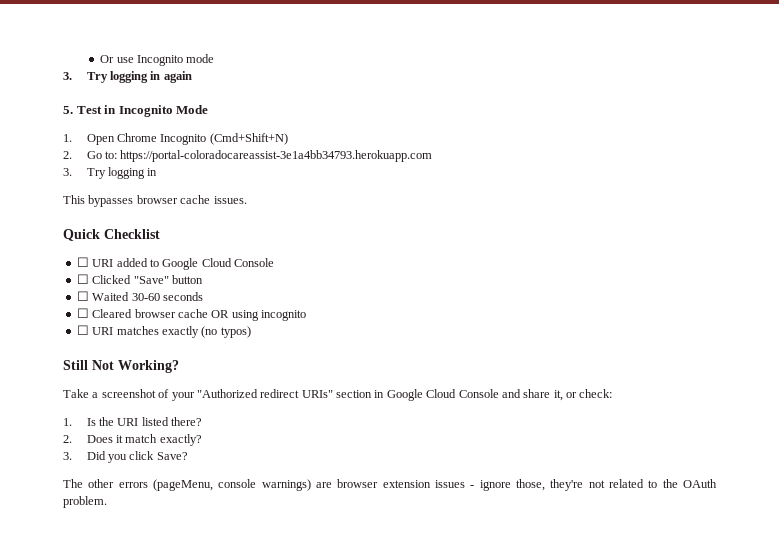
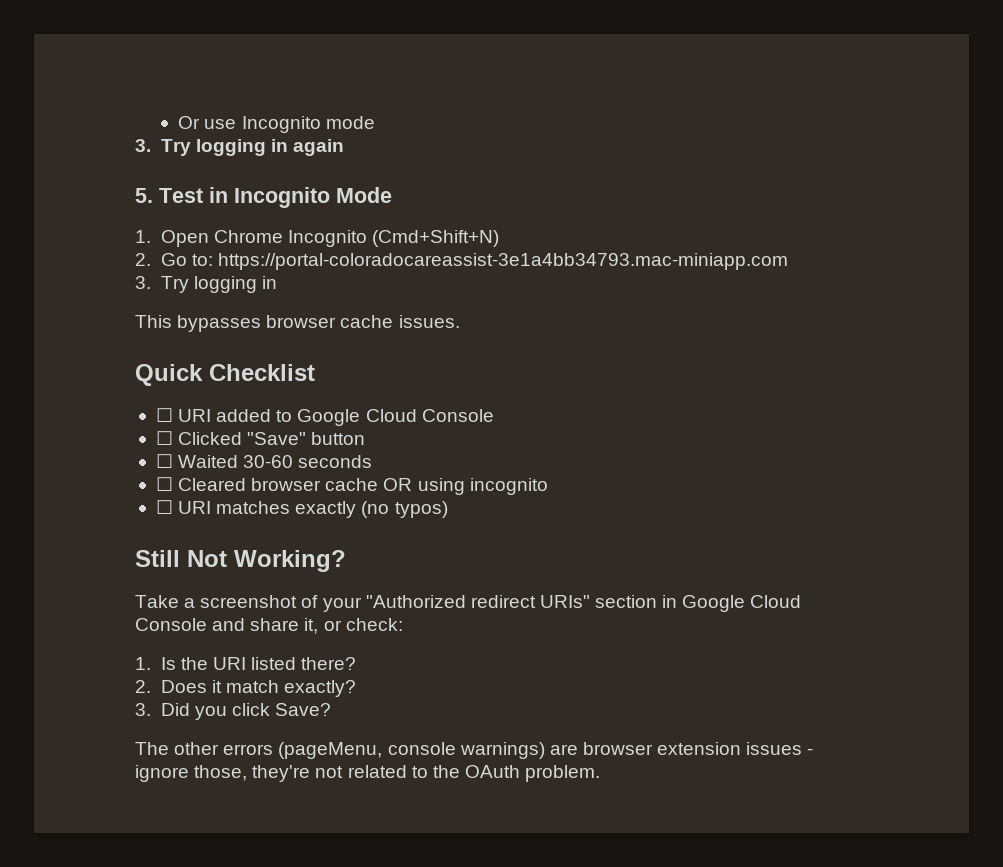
- 2. Go to: https://portal-coloradocareassist-3e1a4bb34793.herokuapp.com
+ 2. Go to: https://portal-coloradocareassist-3e1a4bb34793.mac-miniapp.com

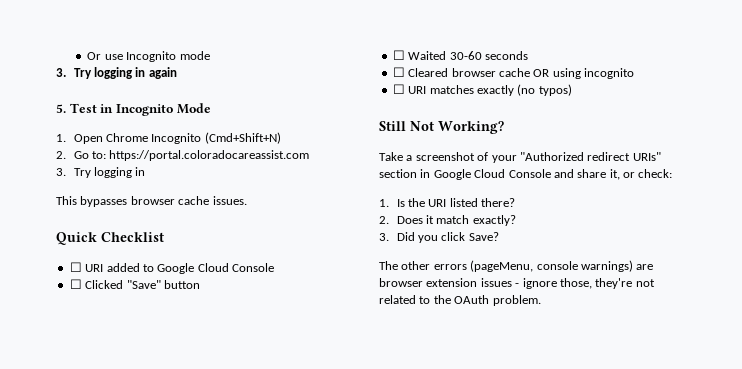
- 2. Go to: https://portal-coloradocareassist-3e1a4bb34793.mac-miniapp.com
+ 2. Go to: https://portal.coloradocareassist.com

